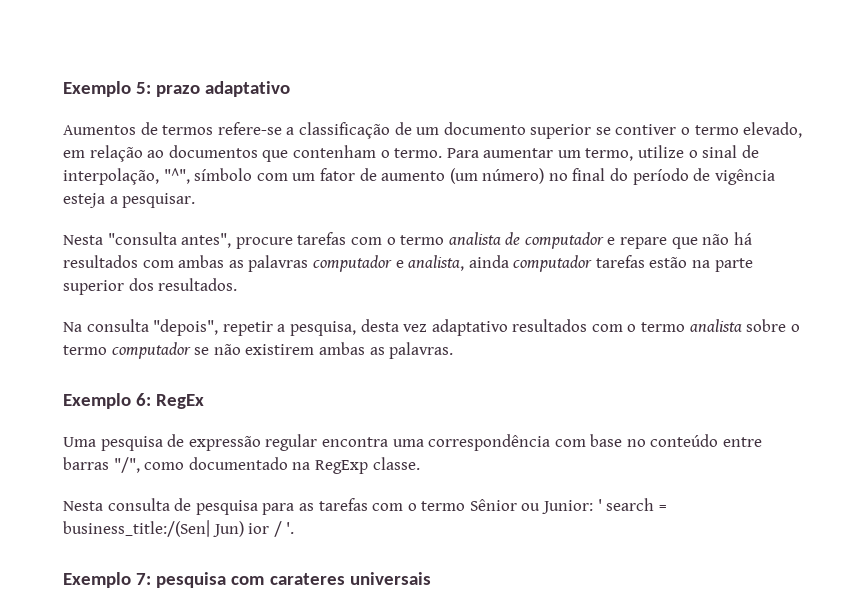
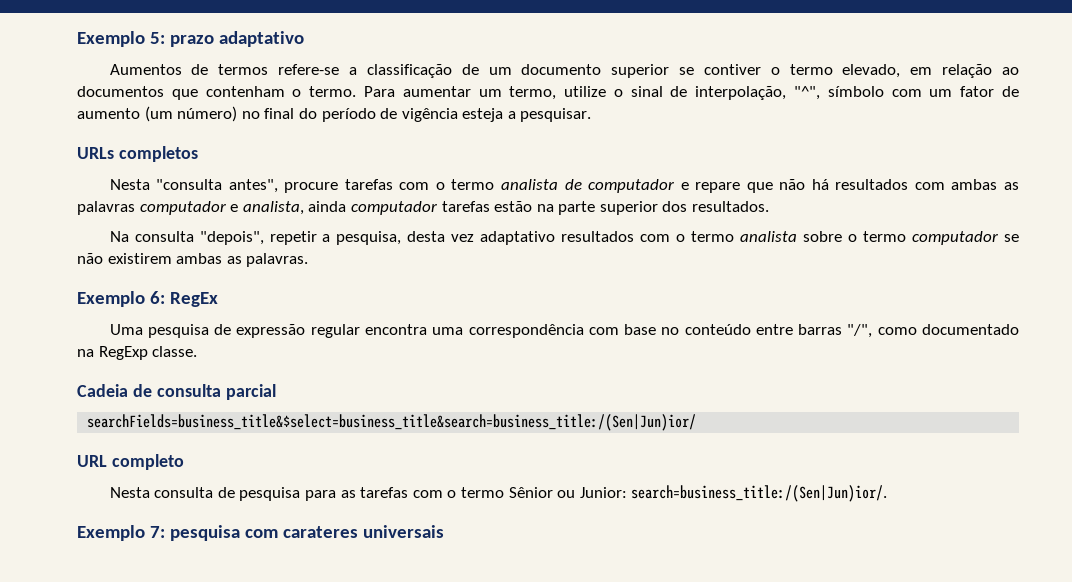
+ URLs completos
+ Cadeia de consulta parcial
+ searchFields=business_title&$select=business_title&search=business_title:/(Sen|Jun)ior/
+ URL completo
- Nesta consulta de pesquisa para as tarefas com o termo Sênior ou Junior: ' search = business_title:/(Sen| Jun) ior / '.
+ Nesta consulta de pesquisa para as tarefas com o termo Sênior ou Junior: search=business_title:/(Sen|Jun)ior/.

